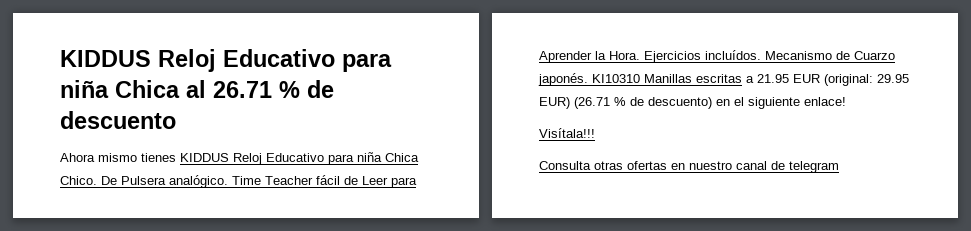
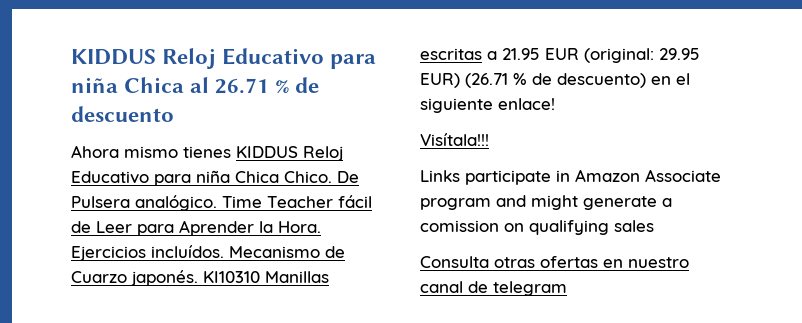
+ Links participate in Amazon Associate program and might generate a comission on qualifying sales

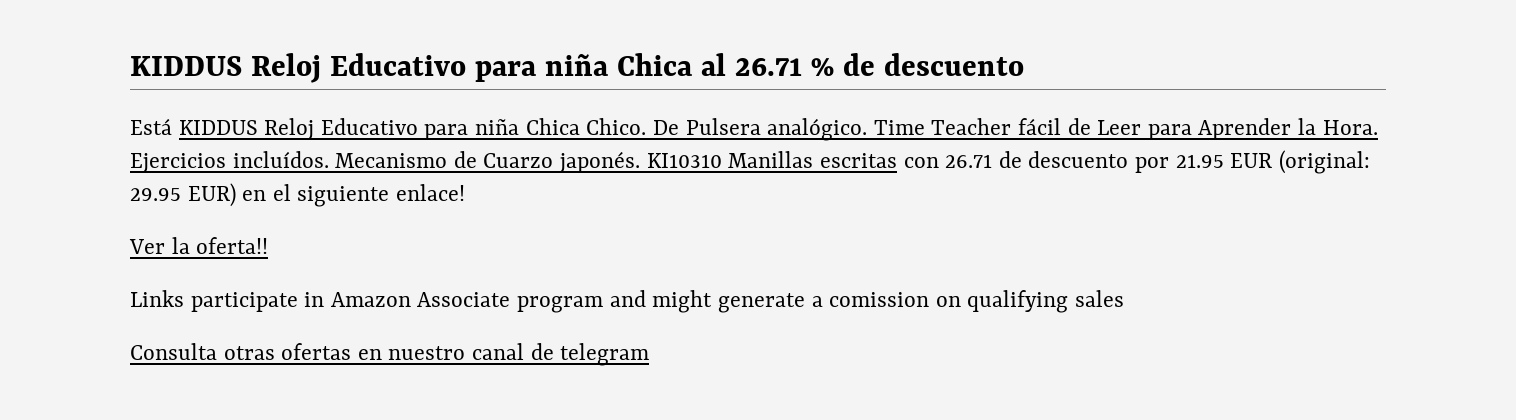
- Ahora mismo tienes KIDDUS Reloj Educativo para niña Chica Chico.
+ Está KIDDUS Reloj Educativo para niña Chica Chico.
- KI10310 Manillas escritas a 21.95 EUR (original: 29.95 EUR) (26.71 % de descuento) en el siguiente enlace!
+ KI10310 Manillas escritas con 26.71 de descuento por 21.95 EUR (original: 29.95 EUR) en el siguiente enlace!
- Visítala!!!
+ Ver la oferta!!

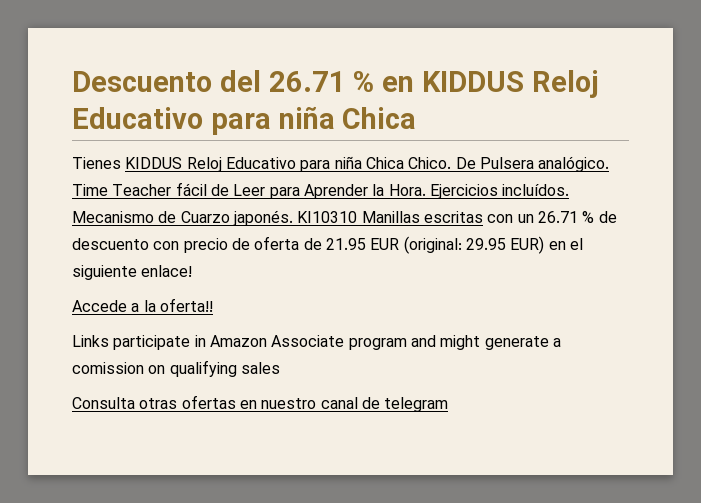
- KIDDUS Reloj Educativo para niña Chica al 26.71 % de descuento
- Está KIDDUS Reloj Educativo para niña Chica Chico.
+ Descuento del 26.71 % en KIDDUS Reloj Educativo para niña Chica
+ Tienes KIDDUS Reloj Educativo para niña Chica Chico.
- KI10310 Manillas escritas con 26.71 de descuento por 21.95 EUR (original: 29.95 EUR) en el siguiente enlace!
+ KI10310 Manillas escritas con un 26.71 % de descuento con precio de oferta de 21.95 EUR (original: 29.95 EUR) en el siguiente enlace!
- Ver la oferta!!
+ Accede a la oferta!!

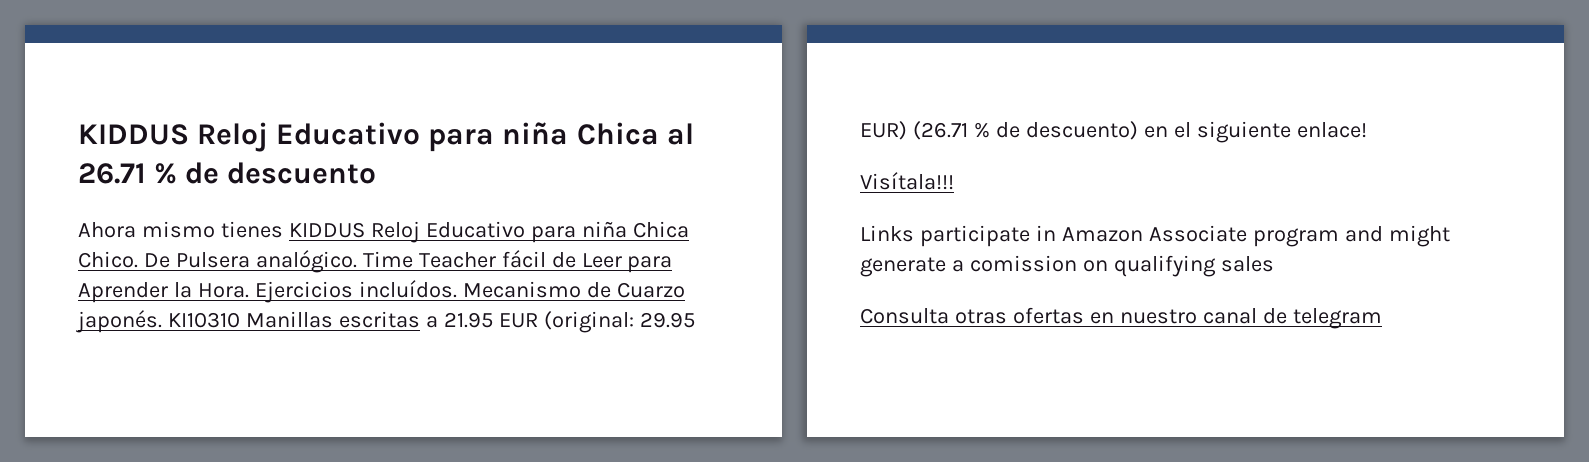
- Descuento del 26.71 % en KIDDUS Reloj Educativo para niña Chica
- Tienes KIDDUS Reloj Educativo para niña Chica Chico.
+ KIDDUS Reloj Educativo para niña Chica al 26.71 % de descuento
+ Ahora mismo tienes KIDDUS Reloj Educativo para niña Chica Chico.
- KI10310 Manillas escritas con un 26.71 % de descuento con precio de oferta de 21.95 EUR (original: 29.95 EUR) en el siguiente enlace!
+ KI10310 Manillas escritas a 21.95 EUR (original: 29.95 EUR) (26.71 % de descuento) en el siguiente enlace!
- Accede a la oferta!!
+ Visítala!!!

